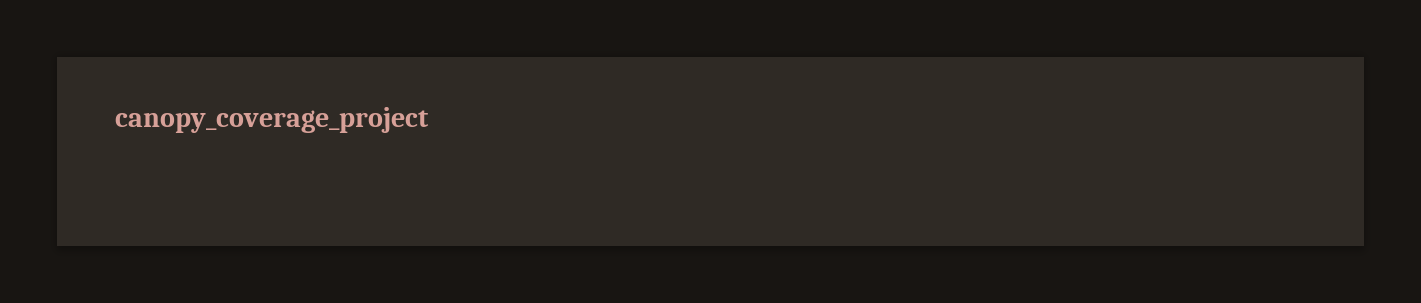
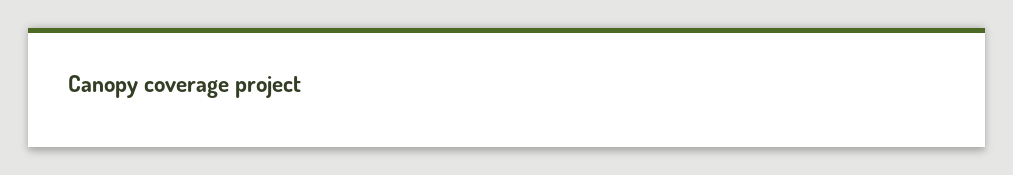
- canopy_coverage_project
+ Canopy coverage project

